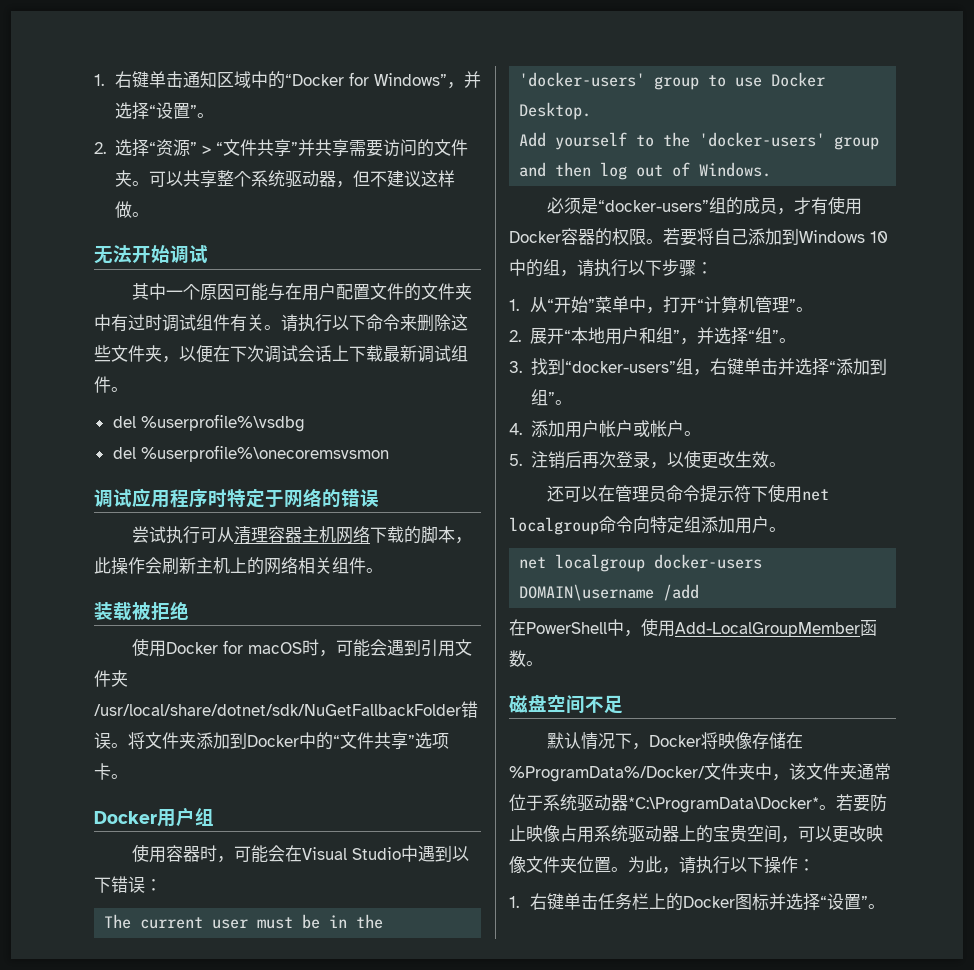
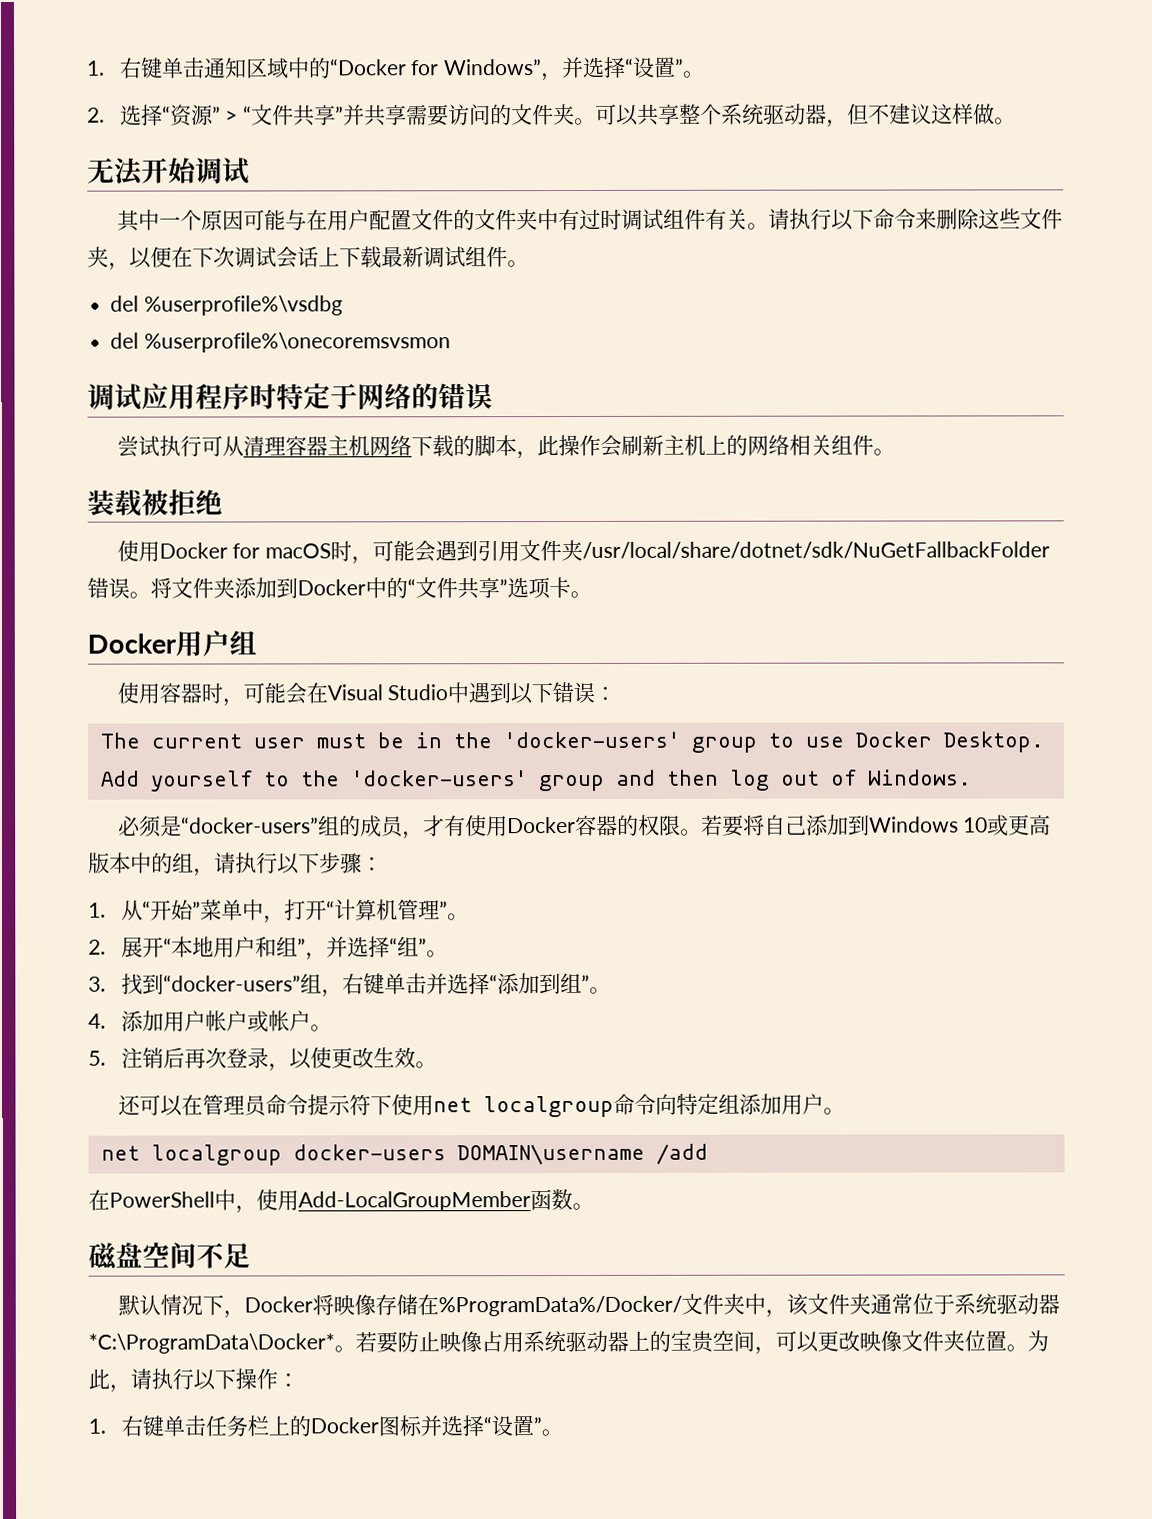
- 若要将自己添加到Windows 10中的组，请执行以下步骤：
+ 若要将自己添加到Windows 10或更高版本中的组，请执行以下步骤：

